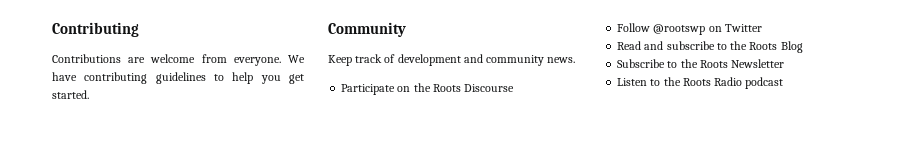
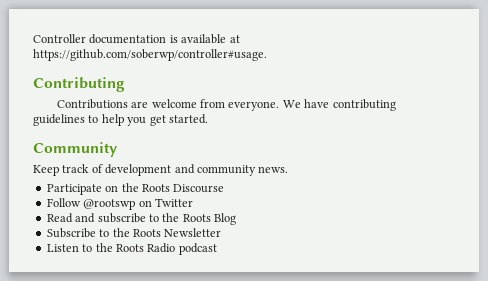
+ Controller documentation is available at https://github.com/soberwp/controller#usage.

